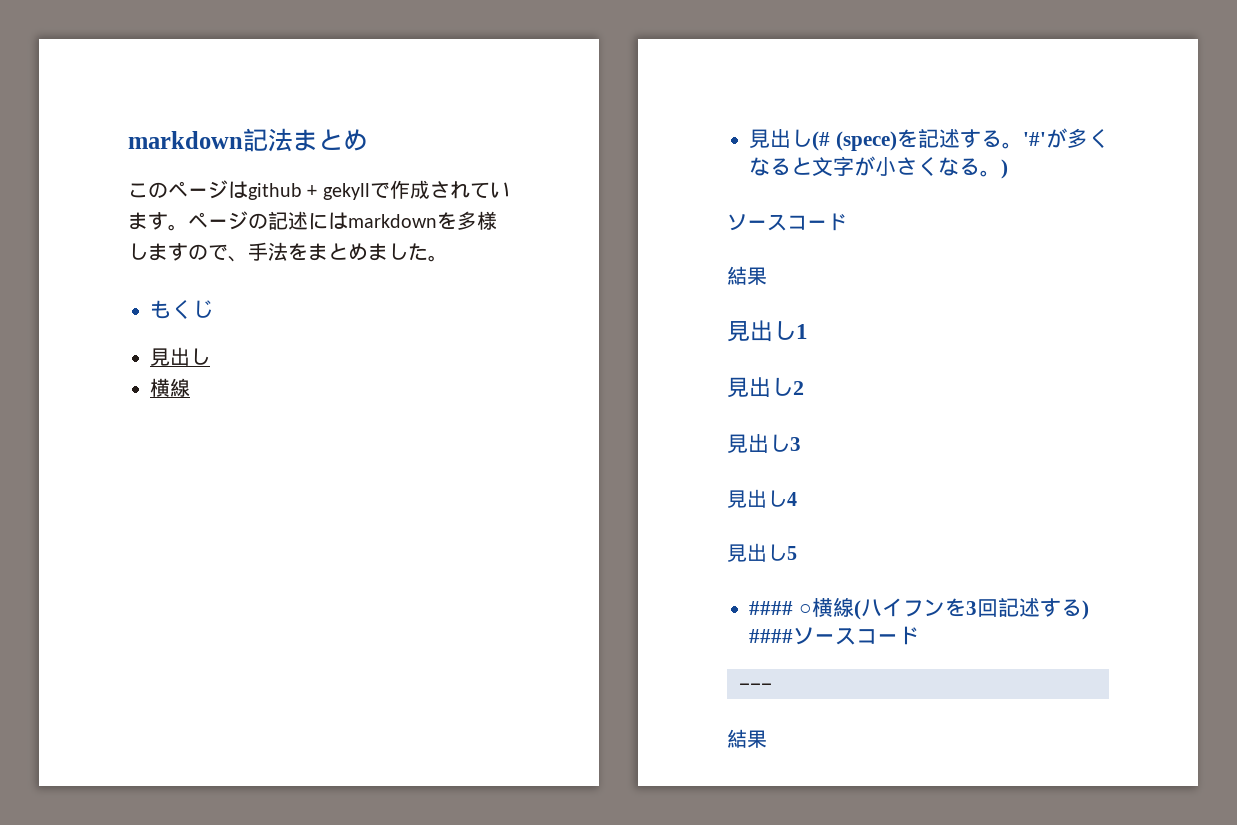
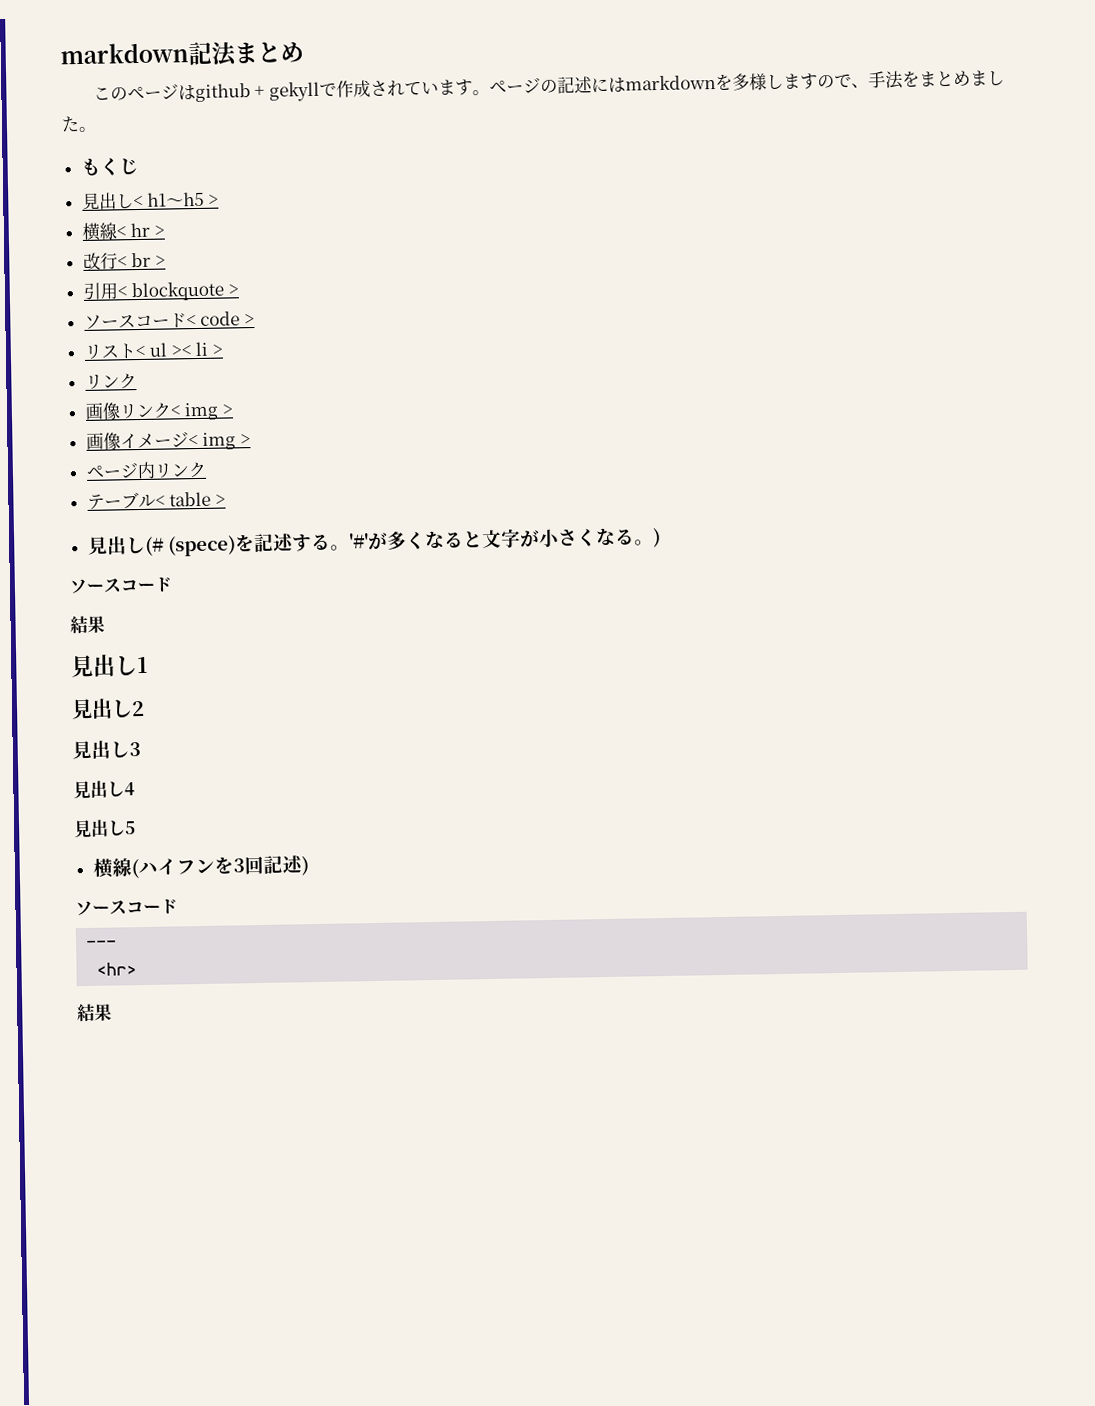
  もくじ
- 見出し
- 横線
+ 見出し< h1〜h5 >
+ 横線< hr >
+ 改行< br >
+ 引用< blockquote >
+ ソースコード< code >
+ リスト< ul >< li >
+ リンク
+ 画像リンク< img >
+ 画像イメージ< img >
+ ページ内リンク
+ テーブル< table >
- #### ○横線(ハイフンを3回記述する) ####ソースコード
+ 横線(ハイフンを3回記述)
+ ソースコード
+ <hr>

